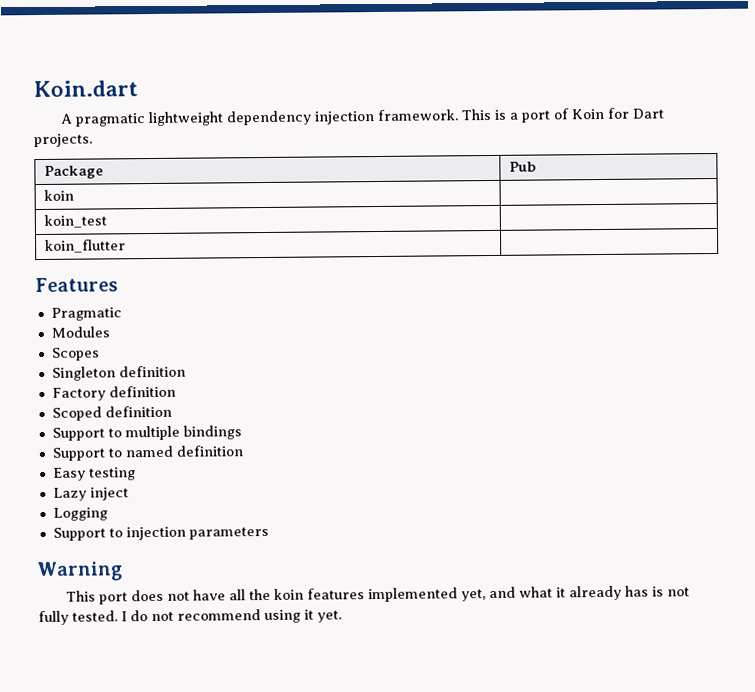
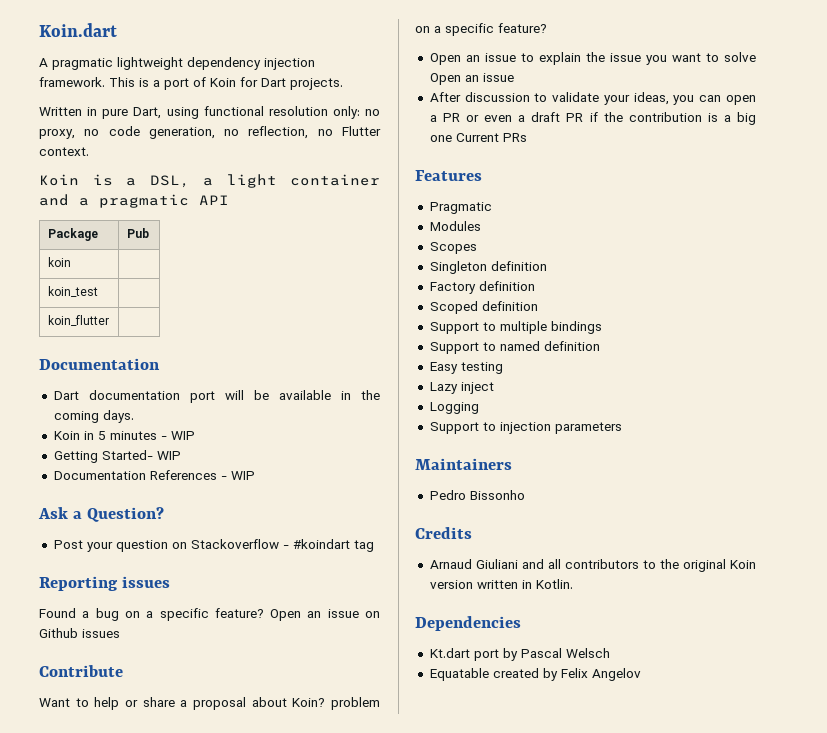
+ Written in pure Dart, using functional resolution only: no proxy, no code generation, no reflection, no Flutter context.
+ Koin is a DSL, a light container and a pragmatic API
  koin_flutter |
+ Documentation
+ Dart documentation port will be available in the coming days.
+ Koin in 5 minutes - WIP
+ Getting Started- WIP
+ Documentation References - WIP
+ Ask a Question?
+ Post your question on Stackoverflow - #koindart tag
+ Reporting issues
+ Found a bug on a specific feature? Open an issue on Github issues
+ Contribute
+ Want to help or share a proposal about Koin? problem on a specific feature?
+ Open an issue to explain the issue you want to solve Open an issue
+ After discussion to validate your ideas, you can open a PR or even a draft PR if the contribution is a big one Current PRs
- Warning
- This port does not have all the koin features implemented yet, and what it already has is not fully tested. I do not recommend using it yet.
+ Maintainers
+ Pedro Bissonho
+ Credits
+ Arnaud Giuliani and all contributors to the original Koin version written in Kotlin.
+ Dependencies
+ Kt.dart port by Pascal Welsch
+ Equatable created by Felix Angelov

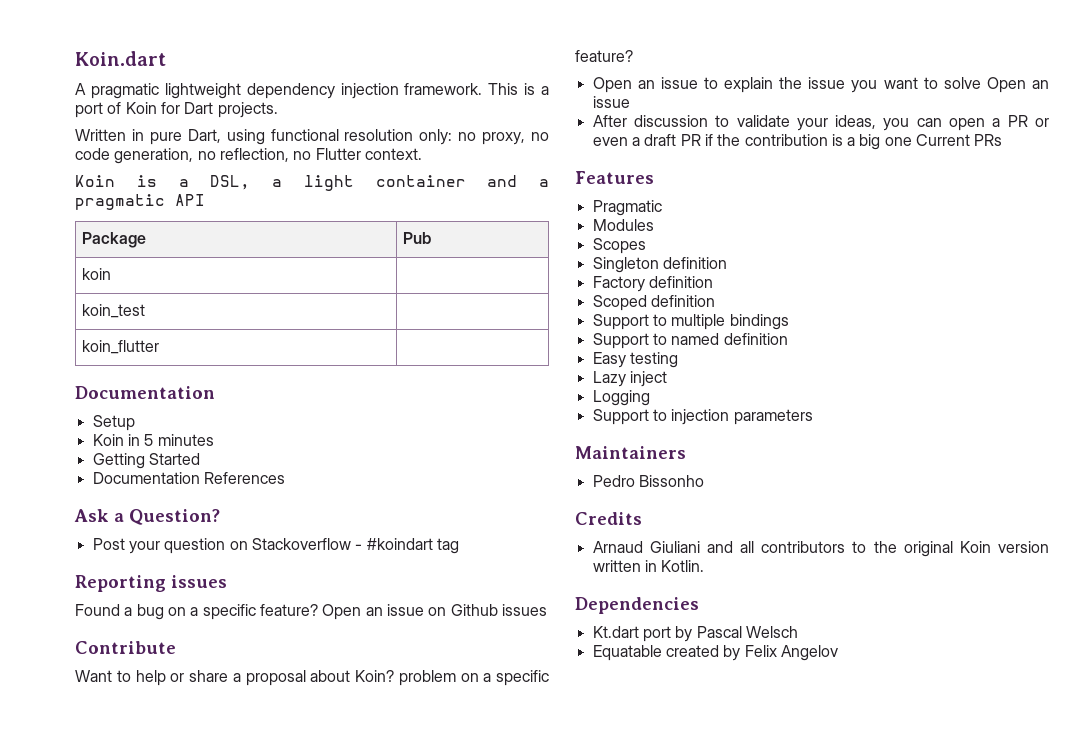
- Dart documentation port will be available in the coming days.
+ Setup
- Koin in 5 minutes - WIP
+ Koin in 5 minutes
- Getting Started- WIP
+ Getting Started
- Documentation References - WIP
+ Documentation References

